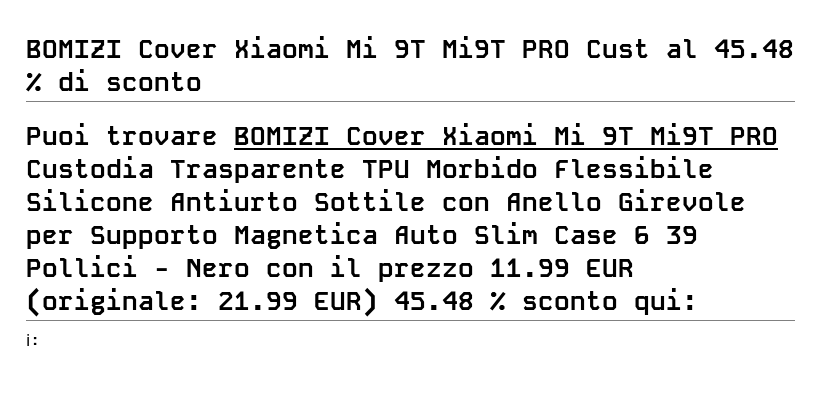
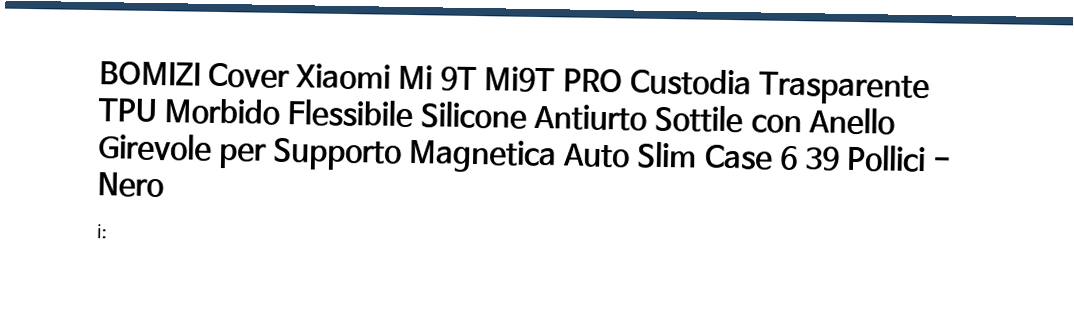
- BOMIZI Cover Xiaomi Mi 9T Mi9T PRO Cust al 45.48 % di sconto
- Puoi trovare BOMIZI Cover Xiaomi Mi 9T Mi9T PRO Custodia Trasparente TPU Morbido Flessibile Silicone Antiurto Sottile con Anello Girevole per Supporto Magnetica Auto Slim Case 6 39 Pollici - Nero con il prezzo 11.99 EUR (originale: 21.99 EUR) 45.48 % sconto qui:
+ BOMIZI Cover Xiaomi Mi 9T Mi9T PRO Custodia Trasparente TPU Morbido Flessibile Silicone Antiurto Sottile con Anello Girevole per Supporto Magnetica Auto Slim Case 6 39 Pollici - Nero

